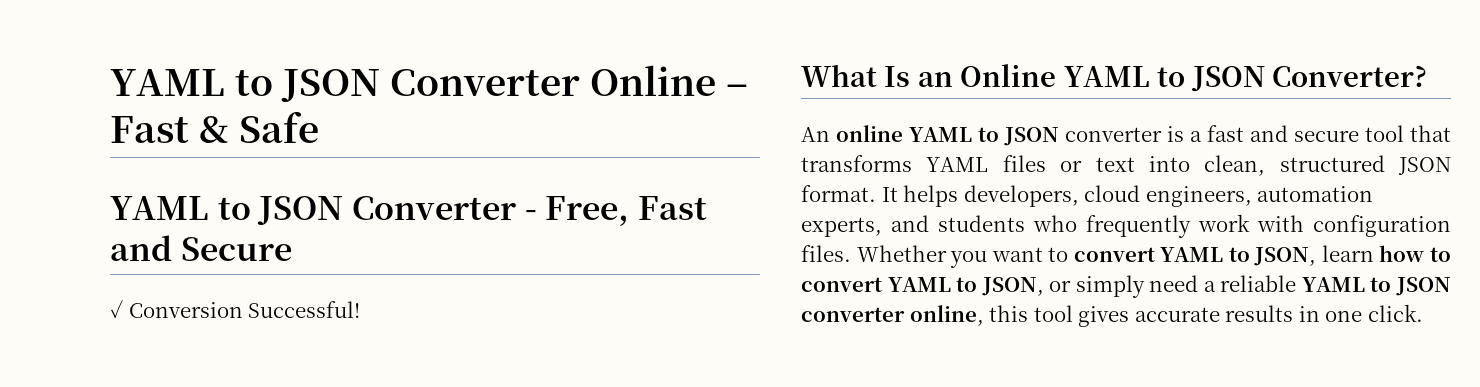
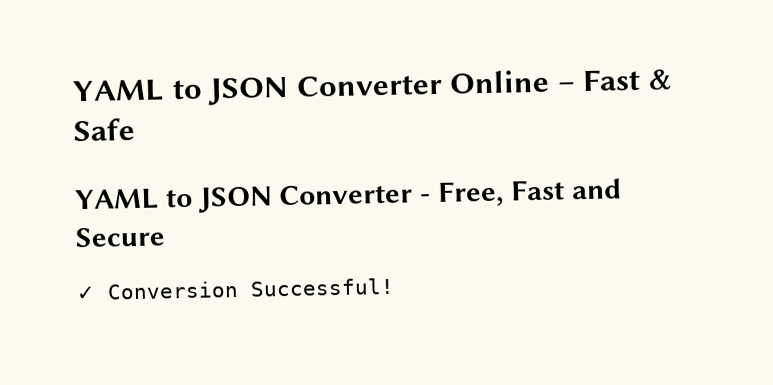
- What Is an Online YAML to JSON Converter?
- An online YAML to JSON converter is a fast and secure tool that transforms YAML files or text into clean, structured JSON format. It helps developers, cloud engineers, automation experts, and students who frequently work with configuration files. Whether you want to convert YAML to JSON, learn how to convert YAML to JSON, or simply need a reliable YAML to JSON converter online, this tool gives accurate results in one click.

